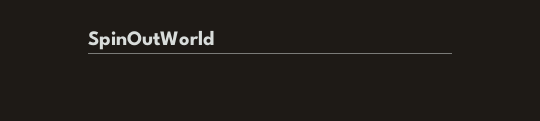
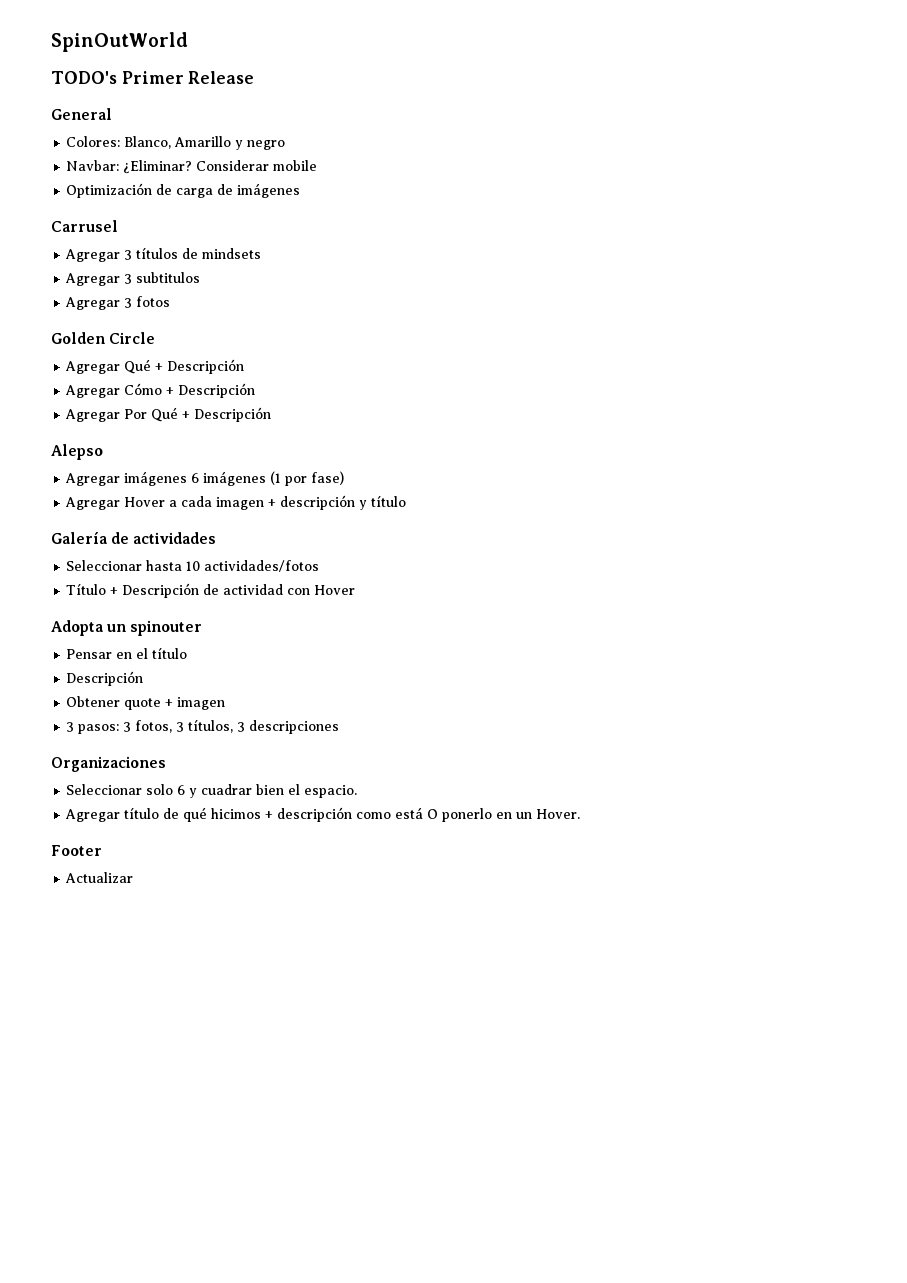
+ TODO's Primer Release
+ General
+ Colores: Blanco, Amarillo y negro
+ Navbar: ¿Eliminar? Considerar mobile
+ Optimización de carga de imágenes
+ Carrusel
+ Agregar 3 títulos de mindsets
+ Agregar 3 subtitulos
+ Agregar 3 fotos
+ Golden Circle
+ Agregar Qué + Descripción
+ Agregar Cómo + Descripción
+ Agregar Por Qué + Descripción
+ Alepso
+ Agregar imágenes 6 imágenes (1 por fase)
+ Agregar Hover a cada imagen + descripción y título
+ Galería de actividades
+ Seleccionar hasta 10 actividades/fotos
+ Título + Descripción de actividad con Hover
+ Adopta un spinouter
+ Pensar en el título
+ Descripción
+ Obtener quote + imagen
+ 3 pasos: 3 fotos, 3 títulos, 3 descripciones
+ Organizaciones
+ Seleccionar solo 6 y cuadrar bien el espacio.
+ Agregar título de qué hicimos + descripción como está O ponerlo en un Hover.
+ Footer
+ Actualizar

